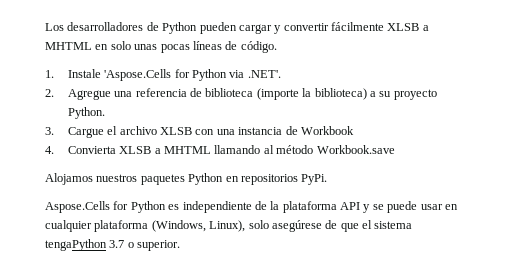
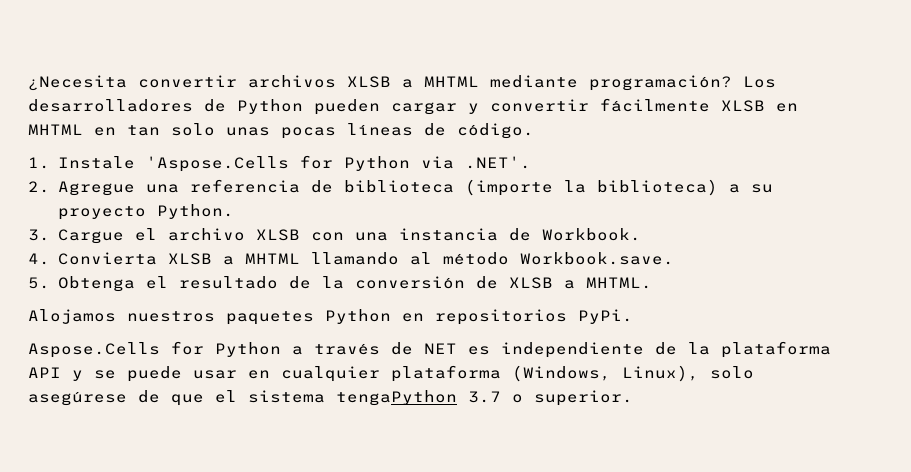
+ ¿Necesita convertir archivos XLSB a MHTML mediante programación?
- Los desarrolladores de Python pueden cargar y convertir fácilmente XLSB a MHTML en solo unas pocas líneas de código.
+ Los desarrolladores de Python pueden cargar y convertir fácilmente XLSB en MHTML en tan solo unas pocas líneas de código.
- 3. Cargue el archivo XLSB con una instancia de Workbook
+ 3. Cargue el archivo XLSB con una instancia de Workbook.
- 4. Convierta XLSB a MHTML llamando al método Workbook.save
+ 4. Convierta XLSB a MHTML llamando al método Workbook.save.
+ 5. Obtenga el resultado de la conversión de XLSB a MHTML.
- Aspose.Cells for Python es independiente de la plataforma API y se puede usar en cualquier plataforma (Windows, Linux), solo asegúrese de que el sistema tengaPython 3.7 o superior.
+ Aspose.Cells for Python a través de NET es independiente de la plataforma API y se puede usar en cualquier plataforma (Windows, Linux), solo asegúrese de que el sistema tengaPython 3.7 o superior.

